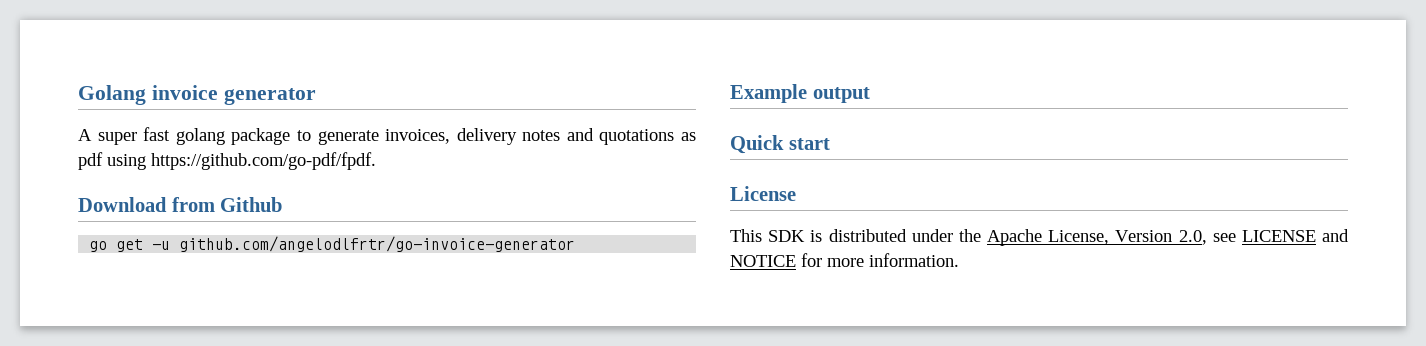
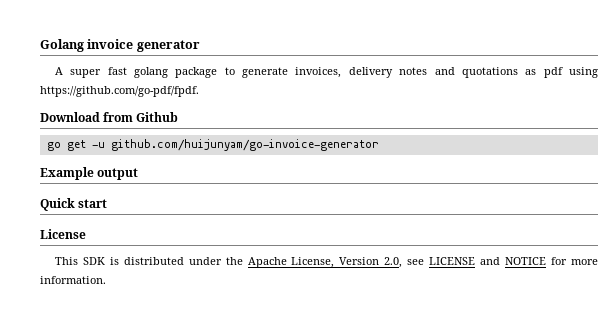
- go get -u github.com/angelodlfrtr/go-invoice-generator
+ go get -u github.com/huijunyam/go-invoice-generator

